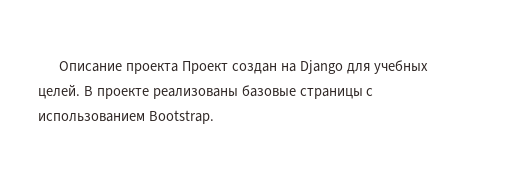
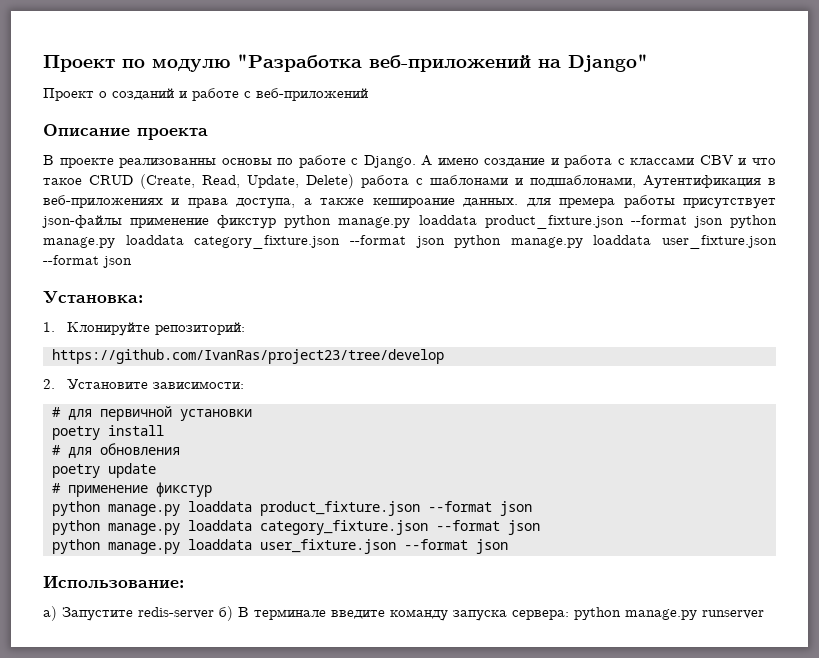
- Описание проекта Проект создан на Django для учебных целей. В проекте реализованы базовые страницы с использованием Bootstrap.
+ Проект по модулю "Разработка веб-приложений на Django"
+ Проект о созданий и работе с веб-приложений
+ Описание проекта
+ В проекте реализованны основы по работе с Django. А имено создание и работа с классами CBV и что такое CRUD (Create, Read, Update, Delete) работа с шаблонами и подшаблонами, Аутентификация в веб-приложениях и права доступа, а также кешироание данных. для премера работы присутствует json-файлы применение фикстур python manage.py loaddata product_fixture.json --format json python manage.py loaddata category_fixture.json --format json python manage.py loaddata user_fixture.json --format json
+ Установка:
+ 1. Клонируйте репозиторий:
+ https://github.com/IvanRas/project23/tree/develop
+ 2. Установите зависимости:
+ # для первичной установки
+ poetry install
+ # для обновления
+ poetry update
+ # применение фикстур
+ python manage.py loaddata product_fixture.json --format json
+ python manage.py loaddata category_fixture.json --format json
+ python manage.py loaddata user_fixture.json --format json
+ Использование:
+ a) Запустите redis-server б) В терминале введите команду запуска сервера: python manage.py runserver

